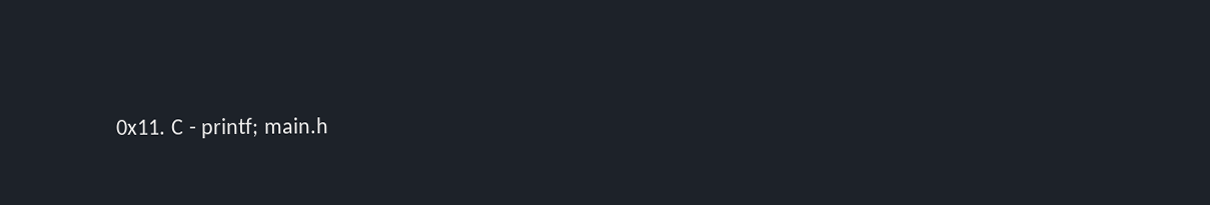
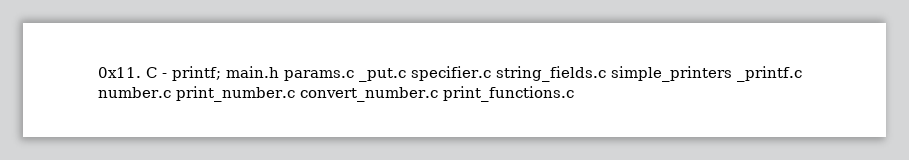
- C - printf; main.h
+ C - printf; main.h params.c _put.c specifier.c string_fields.c simple_printers _printf.c number.c print_number.c convert_number.c print_functions.c

